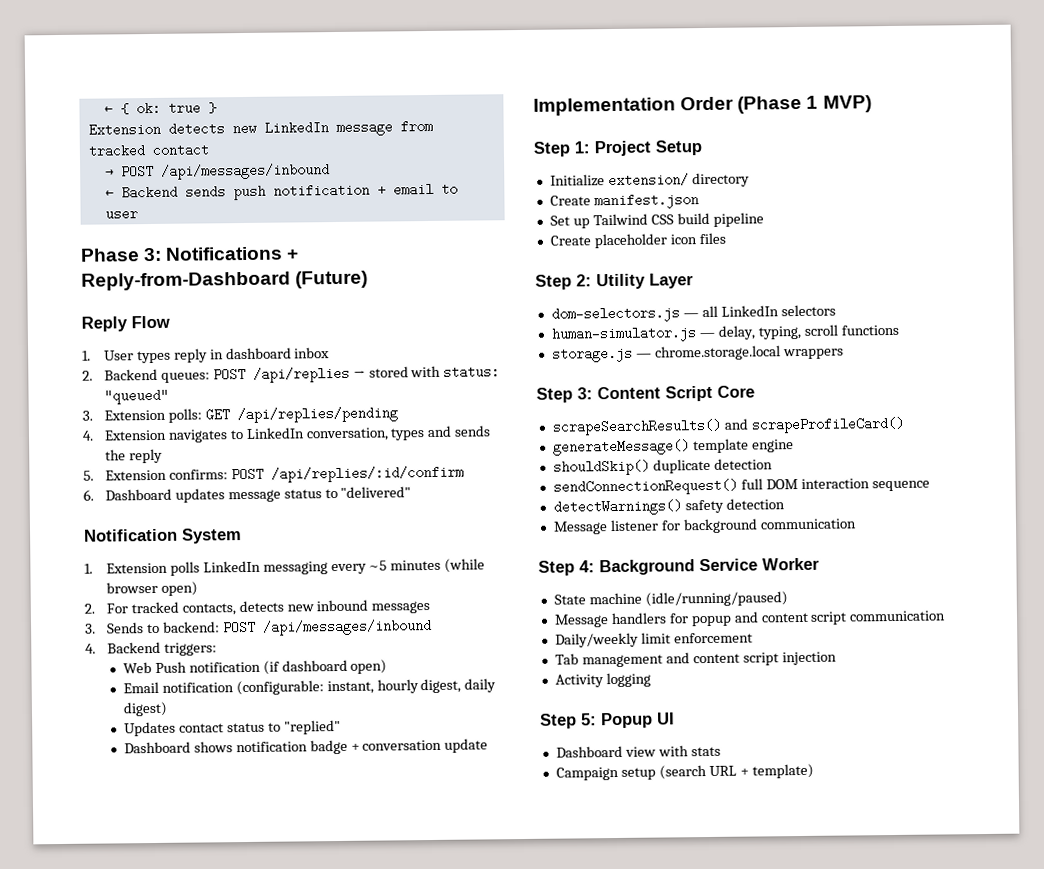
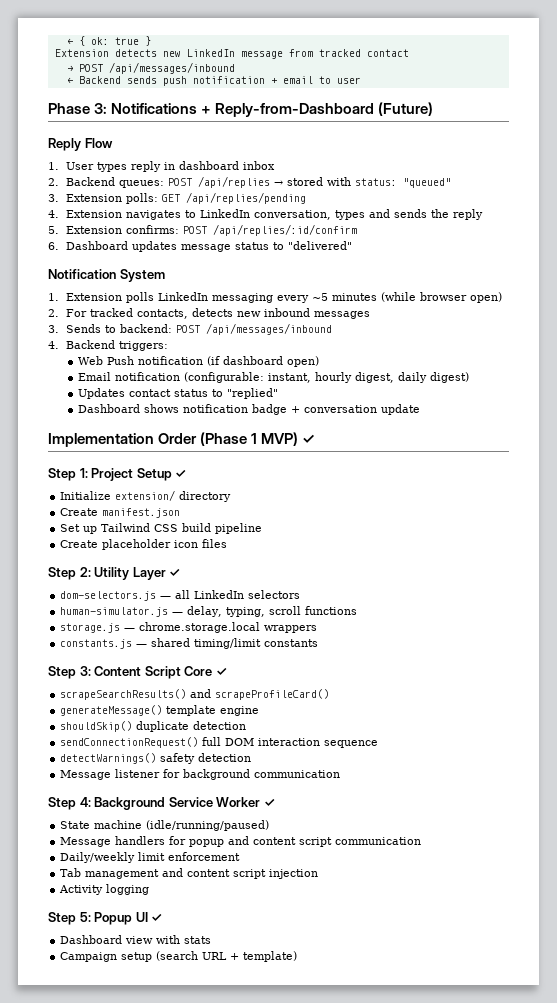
- Implementation Order (Phase 1 MVP)
+ Implementation Order (Phase 1 MVP) ✓
- Step 1: Project Setup
+ Step 1: Project Setup ✓
- Step 2: Utility Layer
+ Step 2: Utility Layer ✓
+ constants.js — shared timing/limit constants
- Step 3: Content Script Core
+ Step 3: Content Script Core ✓
- Step 4: Background Service Worker
+ Step 4: Background Service Worker ✓
- Step 5: Popup UI
+ Step 5: Popup UI ✓

